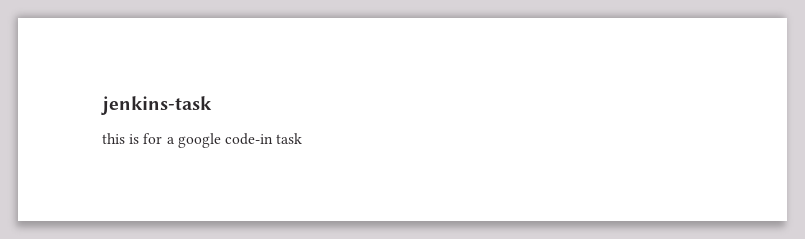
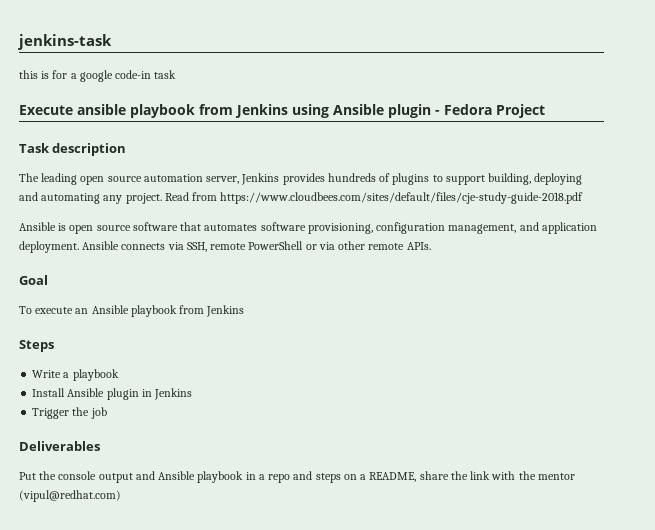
+ Execute ansible playbook from Jenkins using Ansible plugin - Fedora Project
+ Task description
+ The leading open source automation server, Jenkins provides hundreds of plugins to support building, deploying and automating any project. Read from https://www.cloudbees.com/sites/default/files/cje-study-guide-2018.pdf
+ Ansible is open source software that automates software provisioning, configuration management, and application deployment. Ansible connects via SSH, remote PowerShell or via other remote APIs.
+ Goal
+ To execute an Ansible playbook from Jenkins
+ Steps
+ Write a playbook
+ Install Ansible plugin in Jenkins
+ Trigger the job
+ Deliverables
+ Put the console output and Ansible playbook in a repo and steps on a README, share the link with the mentor (vipul@redhat.com)

